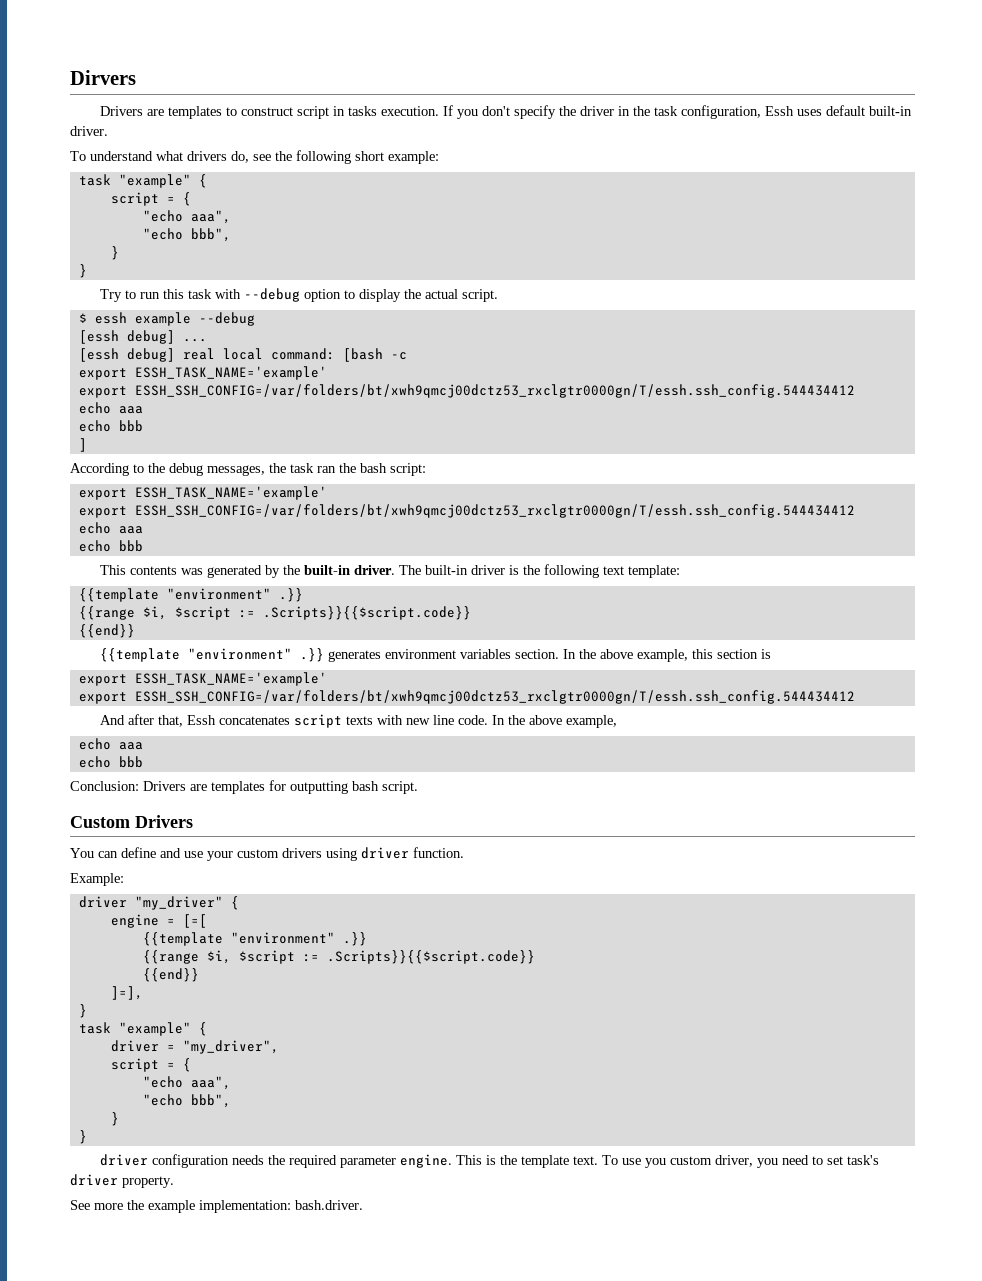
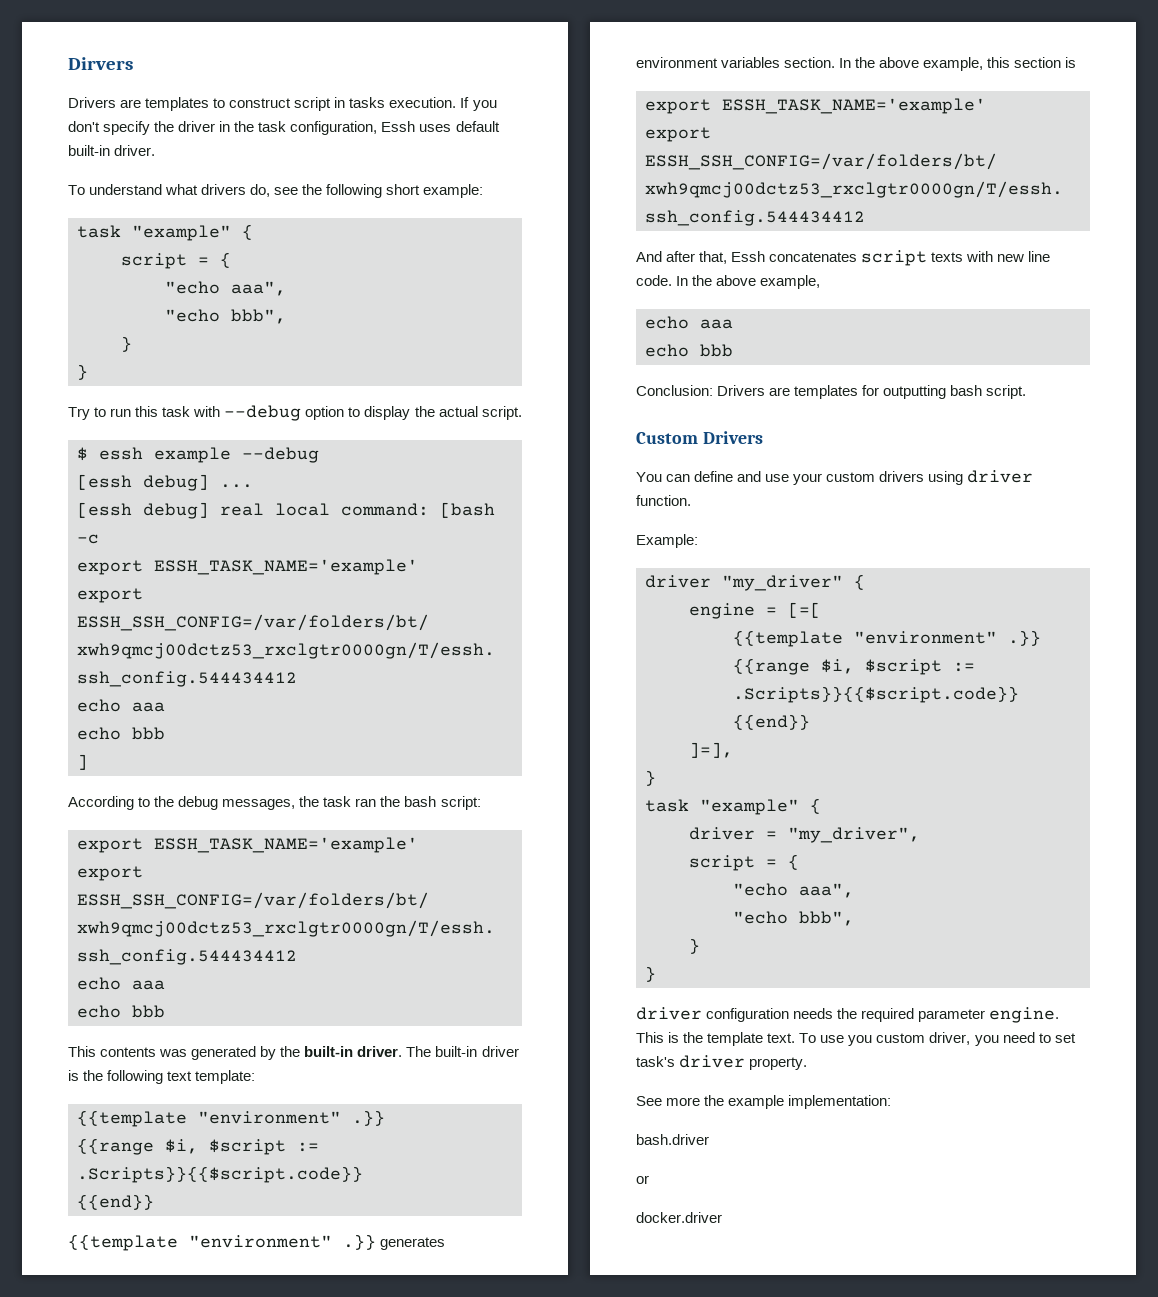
- See more the example implementation: bash.driver.
+ See more the example implementation:
+ bash.driver
+ or
+ docker.driver

